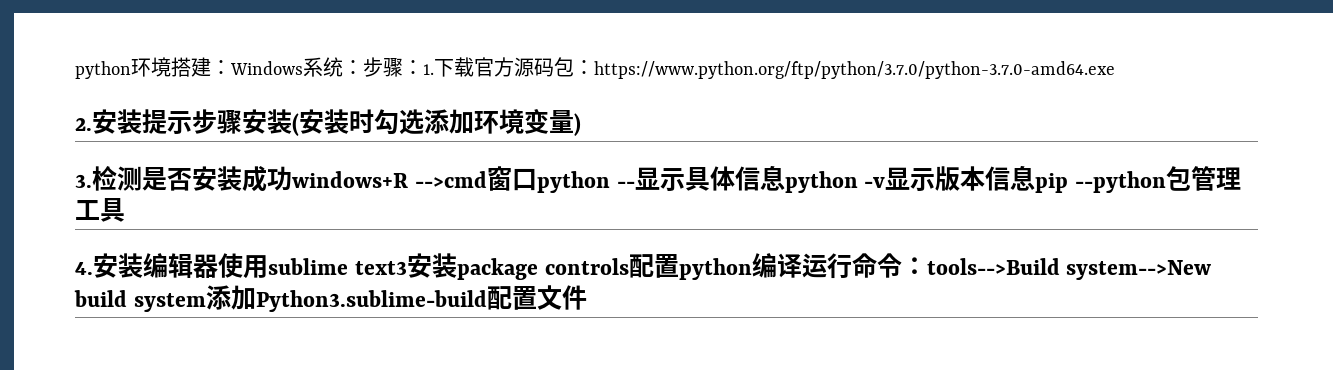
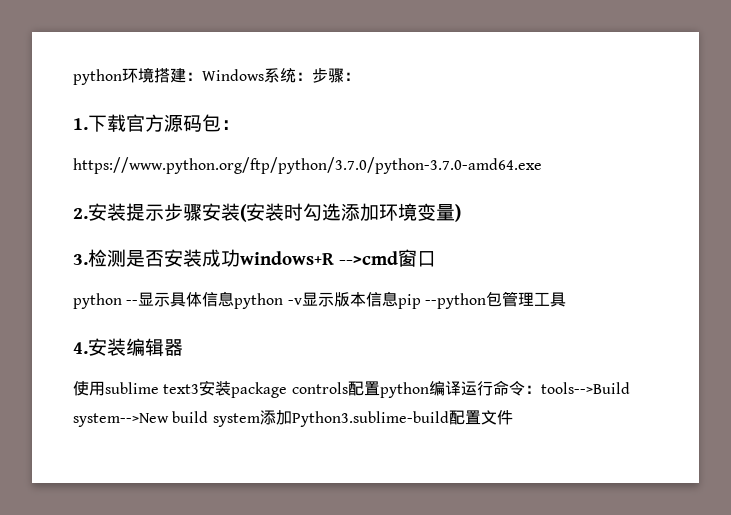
- python环境搭建：Windows系统：步骤：1.下载官方源码包：https://www.python.org/ftp/python/3.7.0/python-3.7.0-amd64.exe
+ python环境搭建：Windows系统：步骤：
+ 1.下载官方源码包：
+ https://www.python.org/ftp/python/3.7.0/python-3.7.0-amd64.exe
- 3.检测是否安装成功windows+R -->cmd窗口python --显示具体信息python -v显示版本信息pip --python包管理工具
+ 3.检测是否安装成功windows+R -->cmd窗口
+ python --显示具体信息python -v显示版本信息pip --python包管理工具
- 4.安装编辑器使用sublime text3安装package controls配置python编译运行命令：tools-->Build system-->New build system添加Python3.sublime-build配置文件
+ 4.安装编辑器
+ 使用sublime text3安装package controls配置python编译运行命令：tools-->Build system-->New build system添加Python3.sublime-build配置文件

